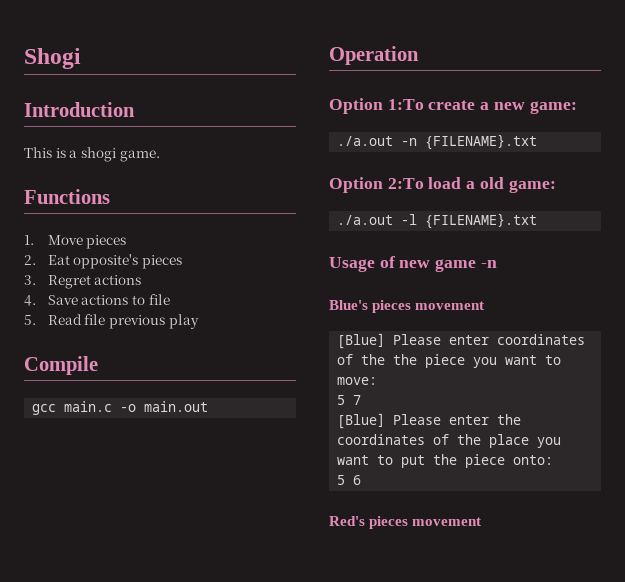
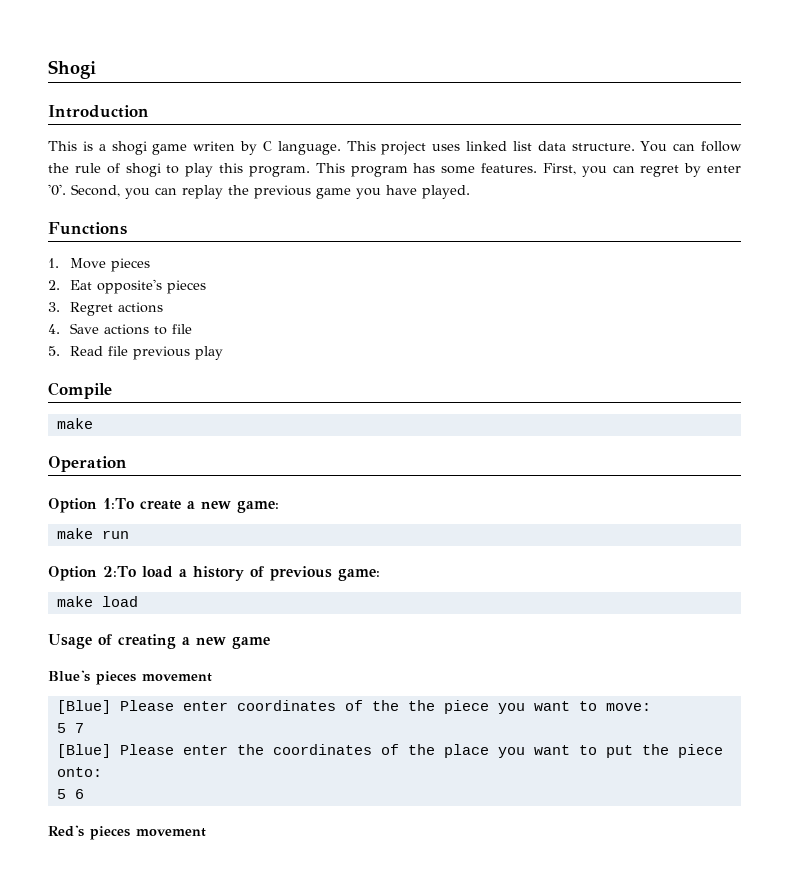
- This is a shogi game.
+ This is a shogi game writen by C language. This project uses linked list data structure. You can follow the rule of shogi to play this program. This program has some features. First, you can regret by enter '0'. Second, you can replay the previous game you have played.
  Compile
- gcc main.c -o main.out
+ make
- ./a.out -n {FILENAME}.txt
+ make run
- Option 2:To load a old game:
- ./a.out -l {FILENAME}.txt
+ Option 2:To load a history of previous game:
+ make load
- Usage of new game -n
+ Usage of creating a new game

